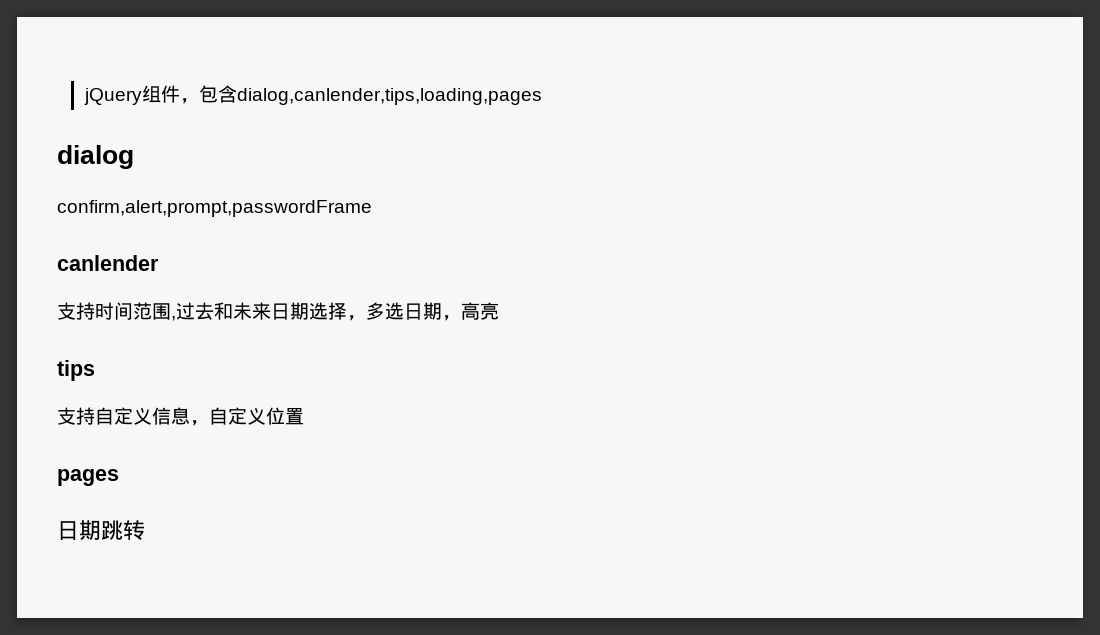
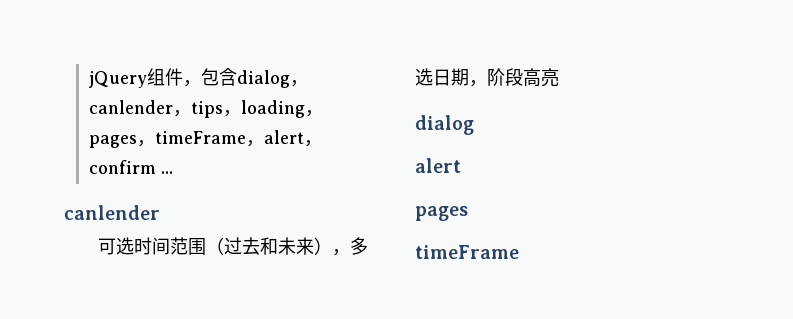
- jQuery组件，包含dialog,canlender,tips,loading,pages
- dialog
- confirm,alert,prompt,passwordFrame
+ jQuery组件，包含dialog，canlender，tips，loading，pages，timeFrame，alert，confirm ...
- 支持时间范围,过去和未来日期选择，多选日期，高亮
- tips
- 支持自定义信息，自定义位置
+ 可选时间范围（过去和未来），多选日期，阶段高亮
+ dialog
+ alert
  pages
- 日期跳转
+ timeFrame

